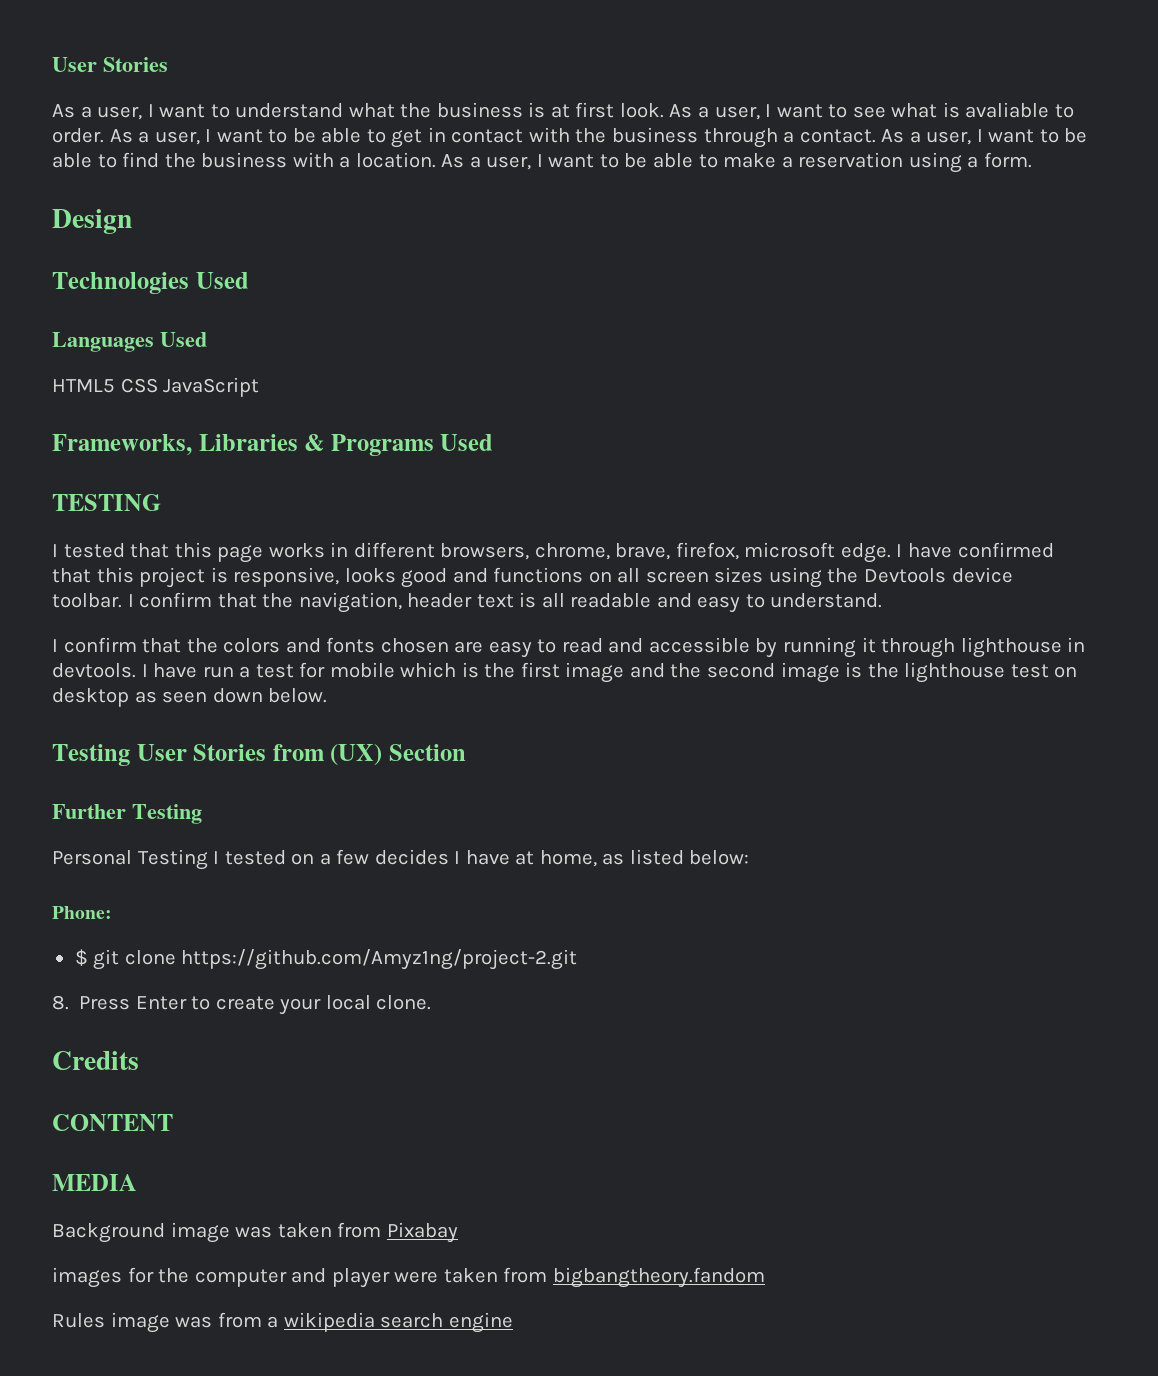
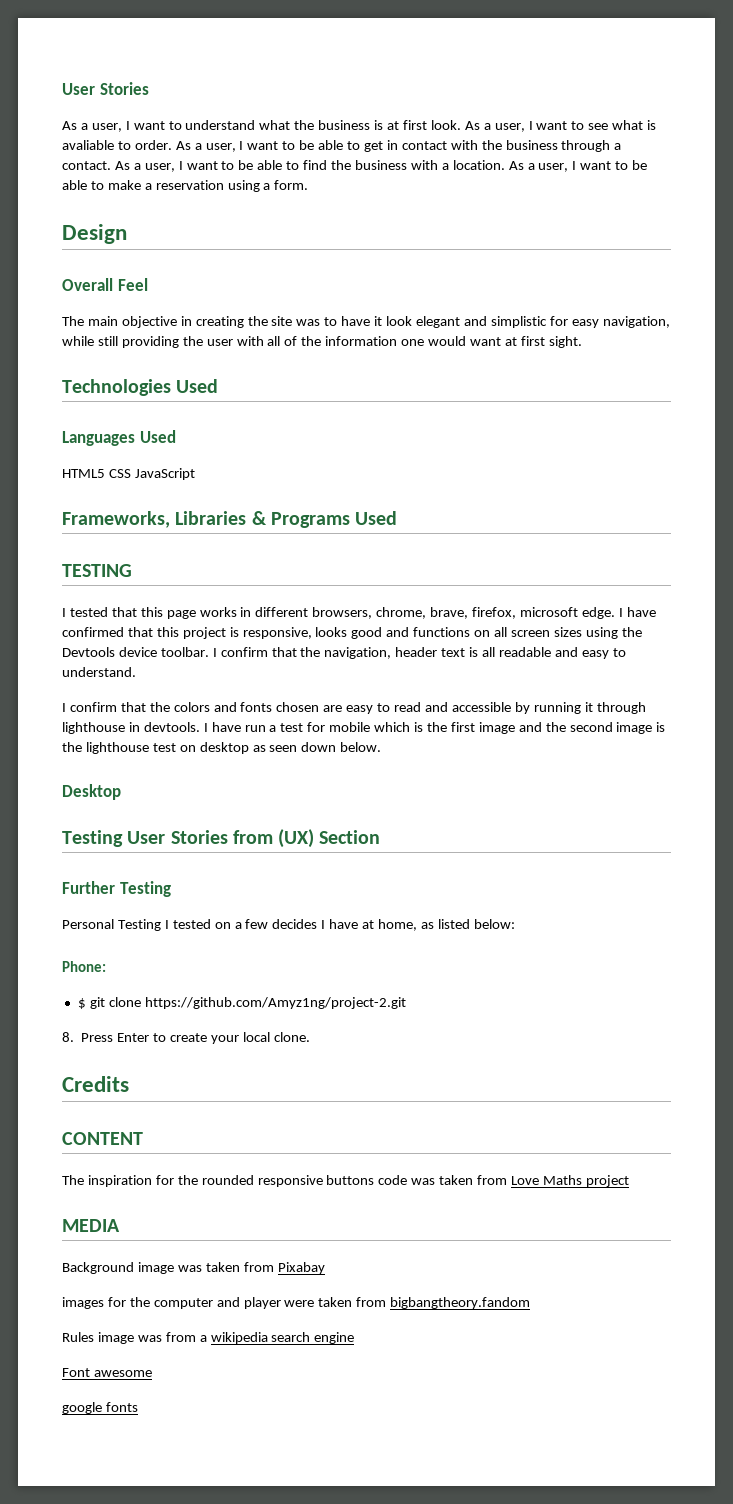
+ Overall Feel
+ The main objective in creating the site was to have it look elegant and simplistic for easy navigation, while still providing the user with all of the information one would want at first sight.
+ Desktop
+ The inspiration for the rounded responsive buttons code was taken from Love Maths project
+ Font awesome
+ google fonts

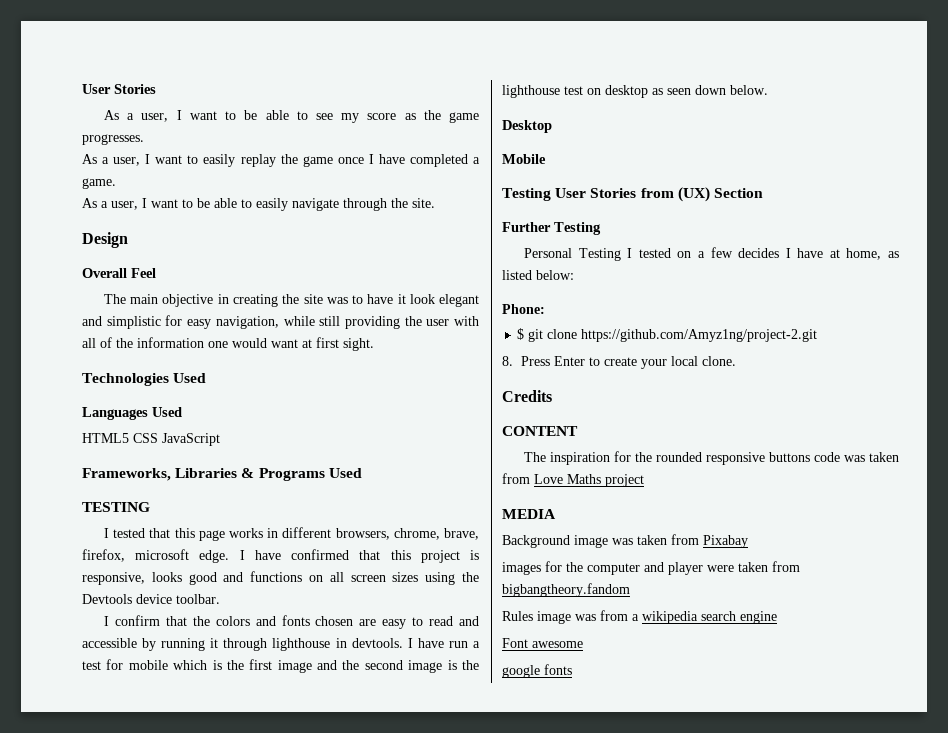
- As a user, I want to understand what the business is at first look. As a user, I want to see what is avaliable to order. As a user, I want to be able to get in contact with the business through a contact. As a user, I want to be able to find the business with a location. As a user, I want to be able to make a reservation using a form.
+ As a user, I want to be able to see my score as the game progresses.
+ As a user, I want to easily replay the game once I have completed a game.
+ As a user, I want to be able to easily navigate through the site.
- I confirm that the navigation, header text is all readable and easy to understand.
+ Mobile

